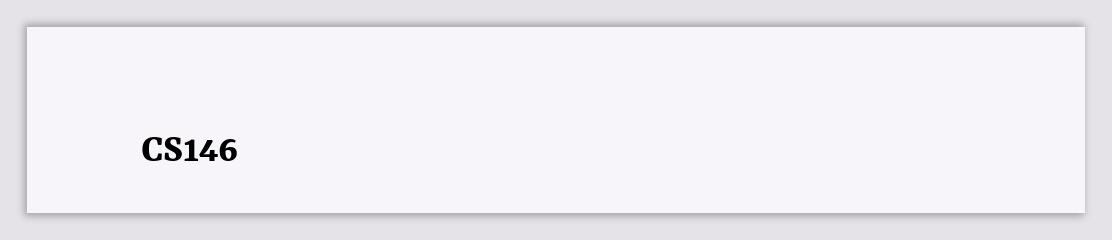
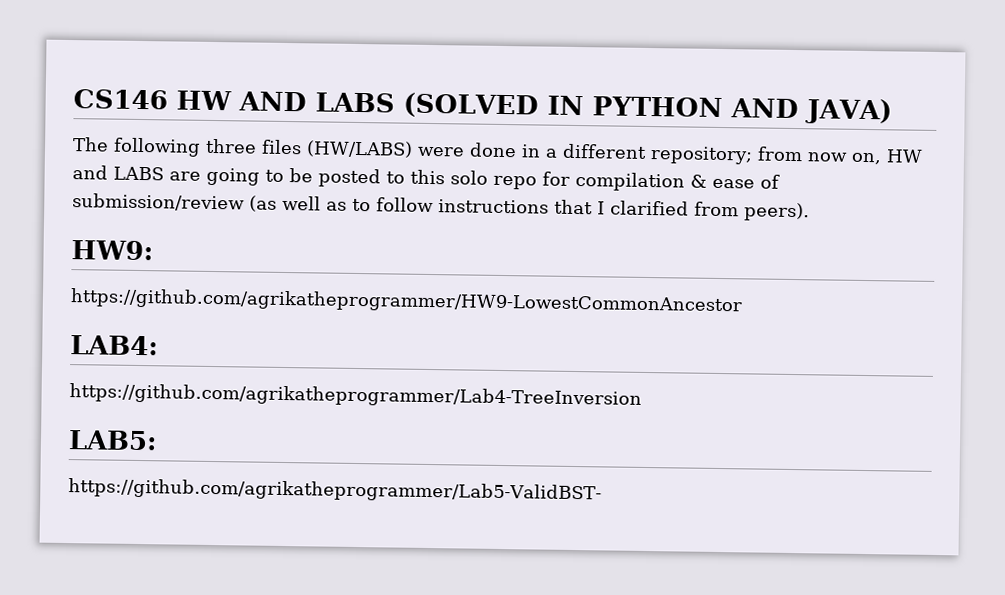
- CS146
+ CS146 HW AND LABS (SOLVED IN PYTHON AND JAVA)
+ The following three files (HW/LABS) were done in a different repository; from now on, HW and LABS are going to be posted to this solo repo for compilation & ease of submission/review (as well as to follow instructions that I clarified from peers).
+ HW9:
+ https://github.com/agrikatheprogrammer/HW9-LowestCommonAncestor
+ LAB4:
+ https://github.com/agrikatheprogrammer/Lab4-TreeInversion
+ LAB5:
+ https://github.com/agrikatheprogrammer/Lab5-ValidBST-

